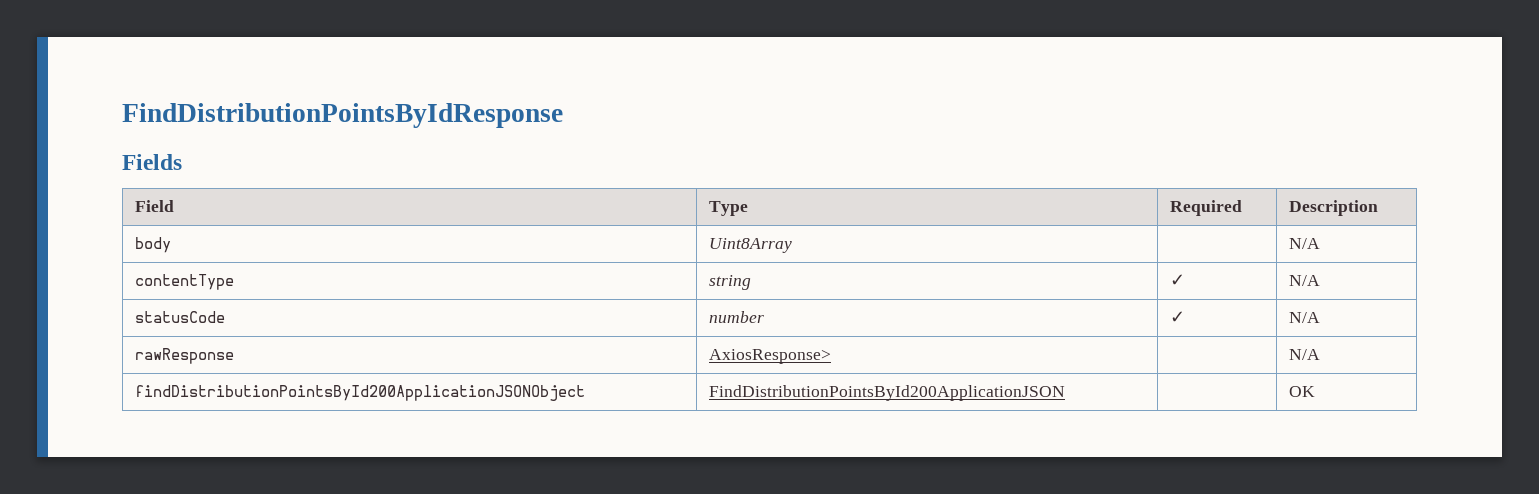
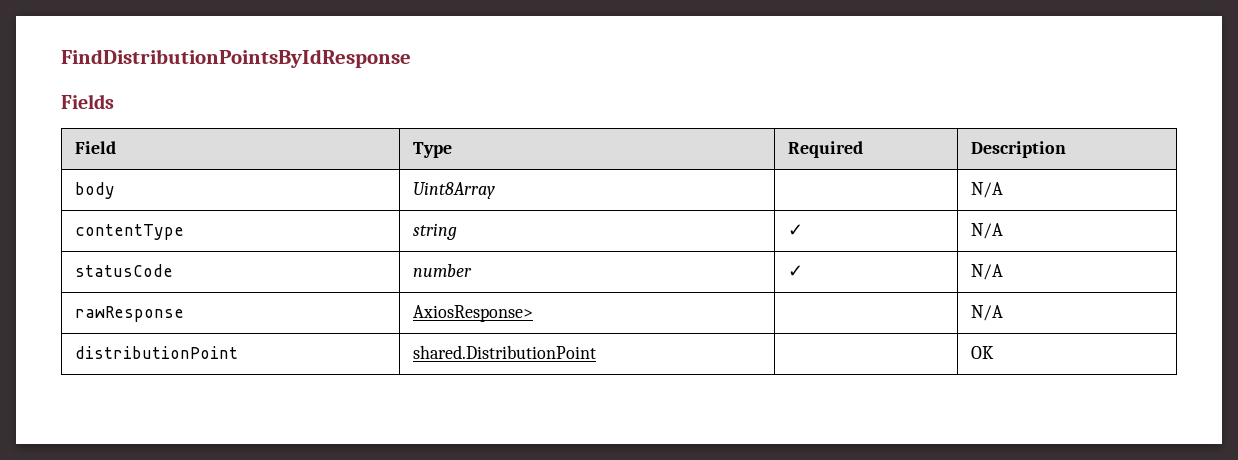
- findDistributionPointsById200ApplicationJSONObject | FindDistributionPointsById200ApplicationJSON | | OK
+ distributionPoint | shared.DistributionPoint | | OK

